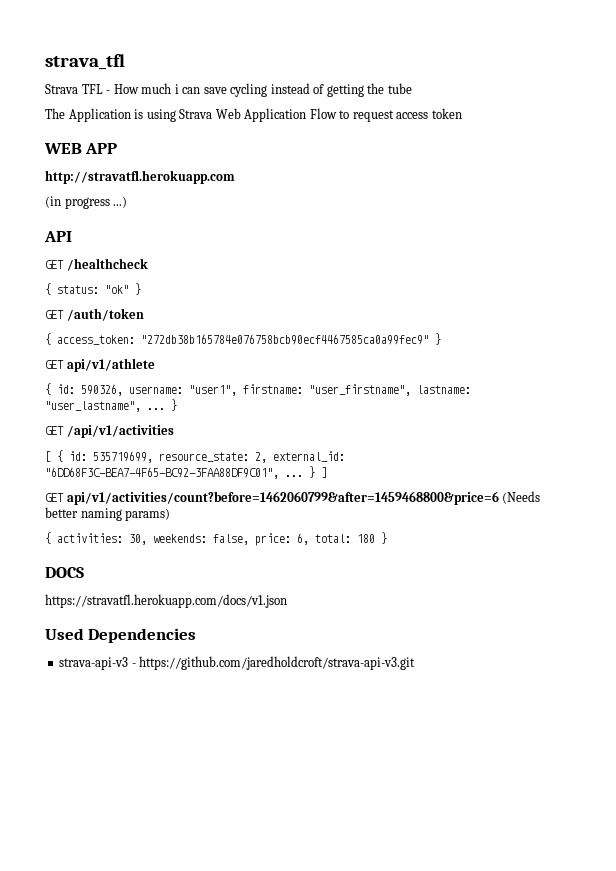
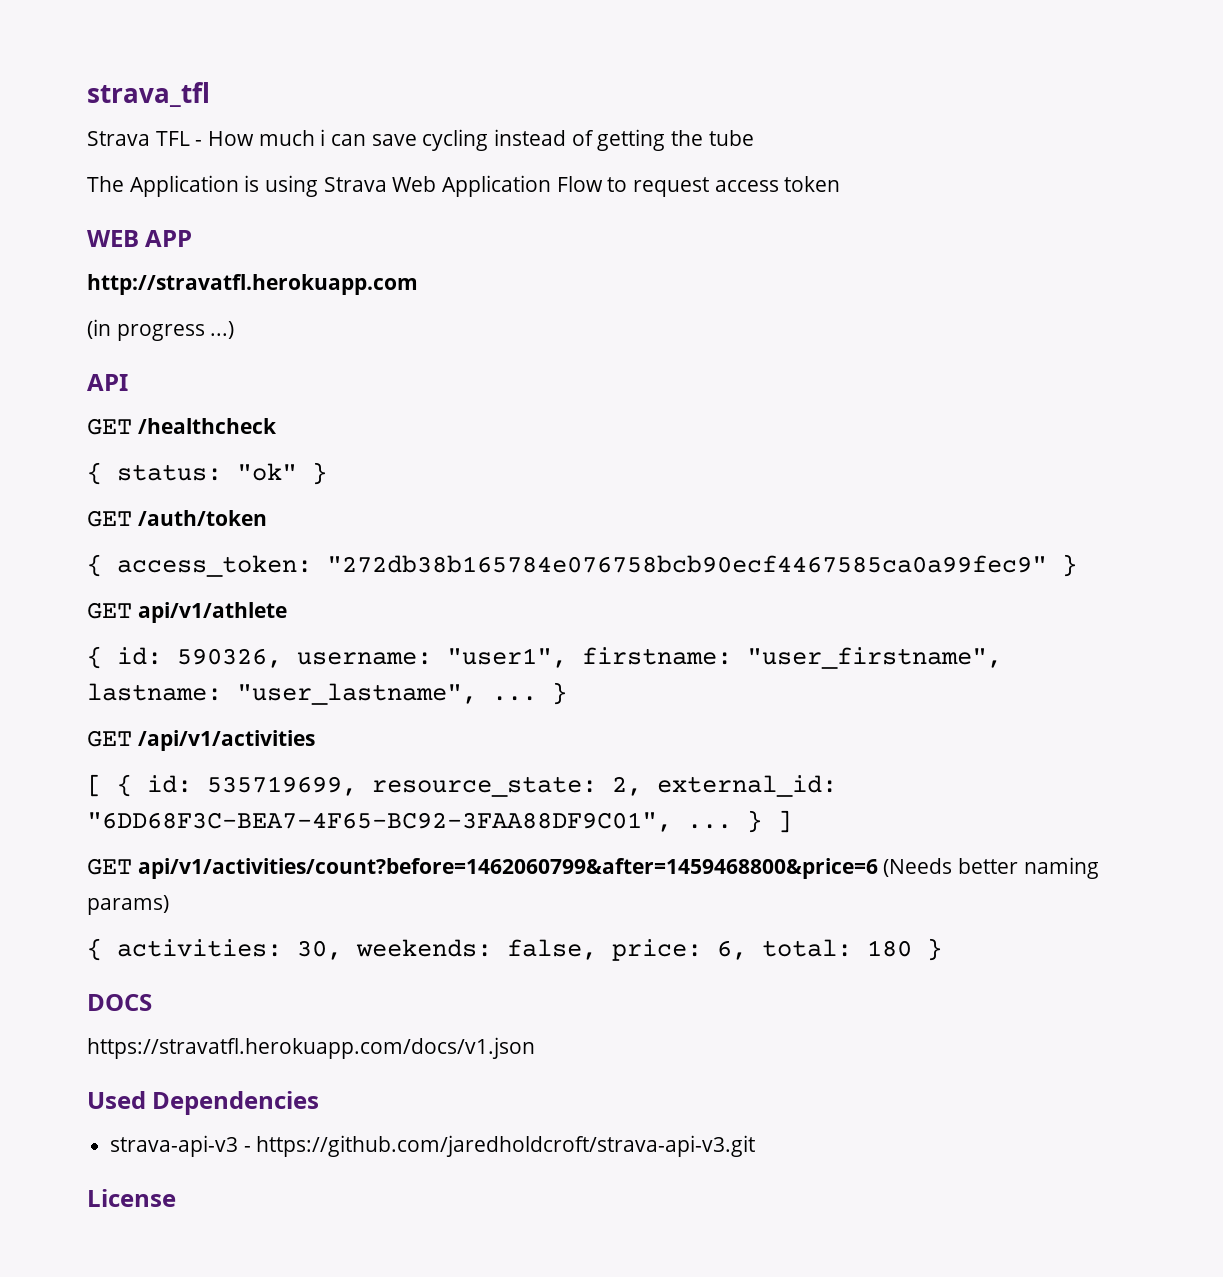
+ License

